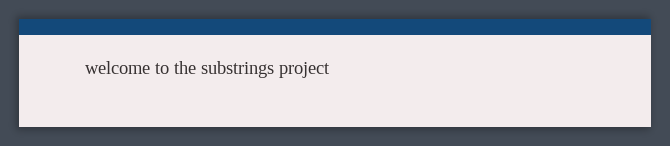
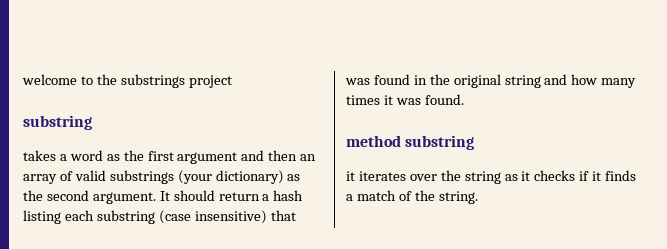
  welcome to the substrings project
+ substring
+ takes a word as the first argument and then an array of valid substrings (your dictionary) as the second argument. It should return a hash listing each substring (case insensitive) that was found in the original string and how many times it was found.
+ method substring
+ it iterates over the string as it checks if it finds a match of the string.

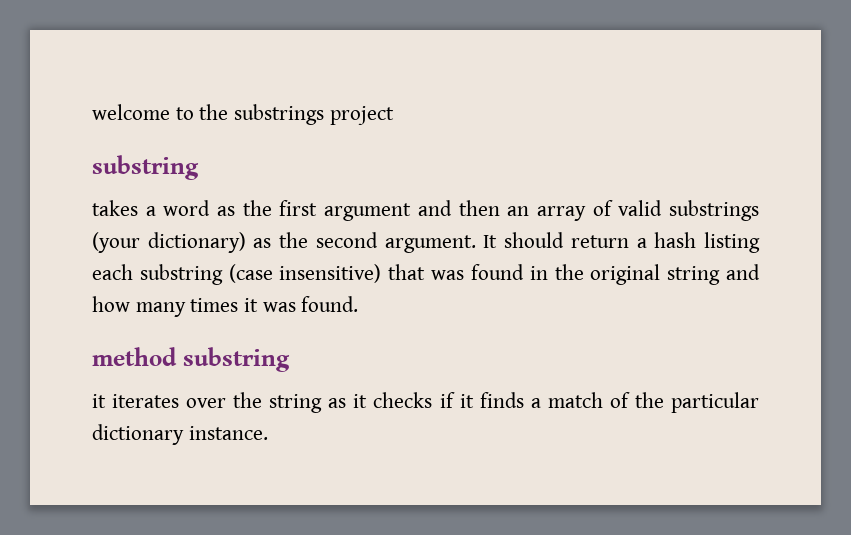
- it iterates over the string as it checks if it finds a match of the string.
+ it iterates over the string as it checks if it finds a match of the particular dictionary instance.

